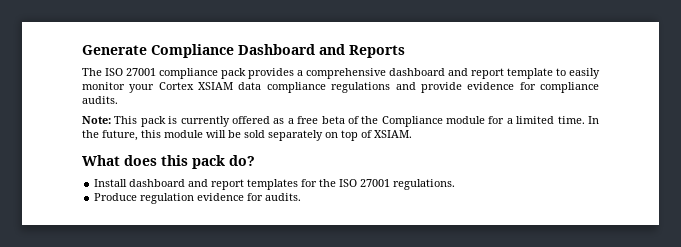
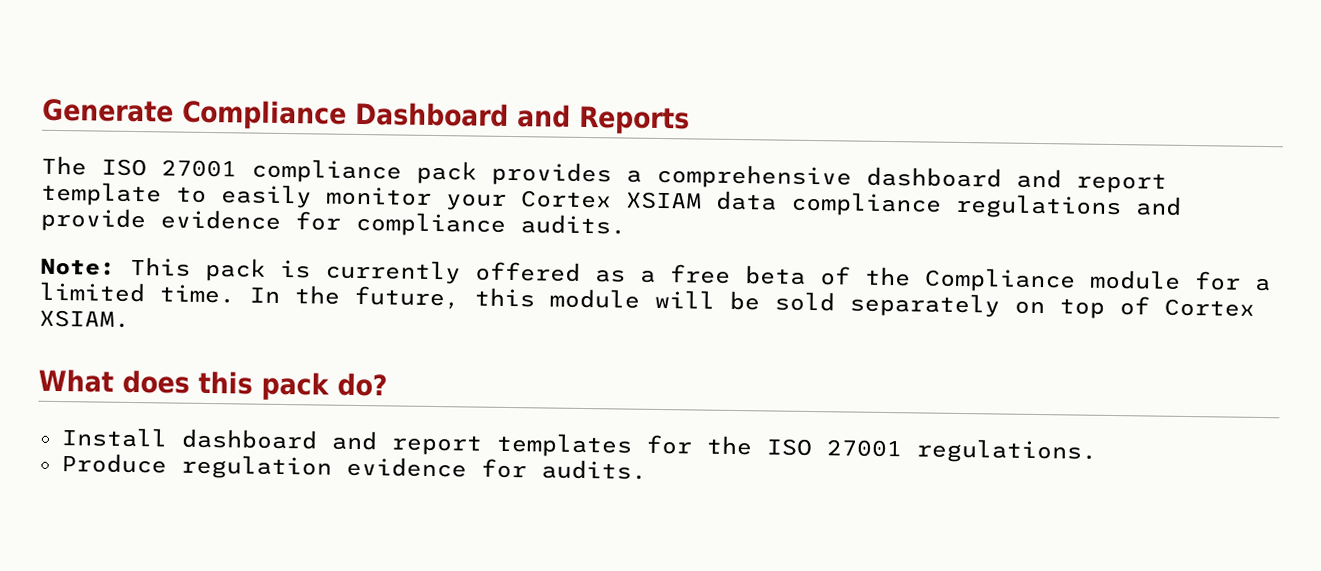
- In the future, this module will be sold separately on top of XSIAM.
+ In the future, this module will be sold separately on top of Cortex XSIAM.

